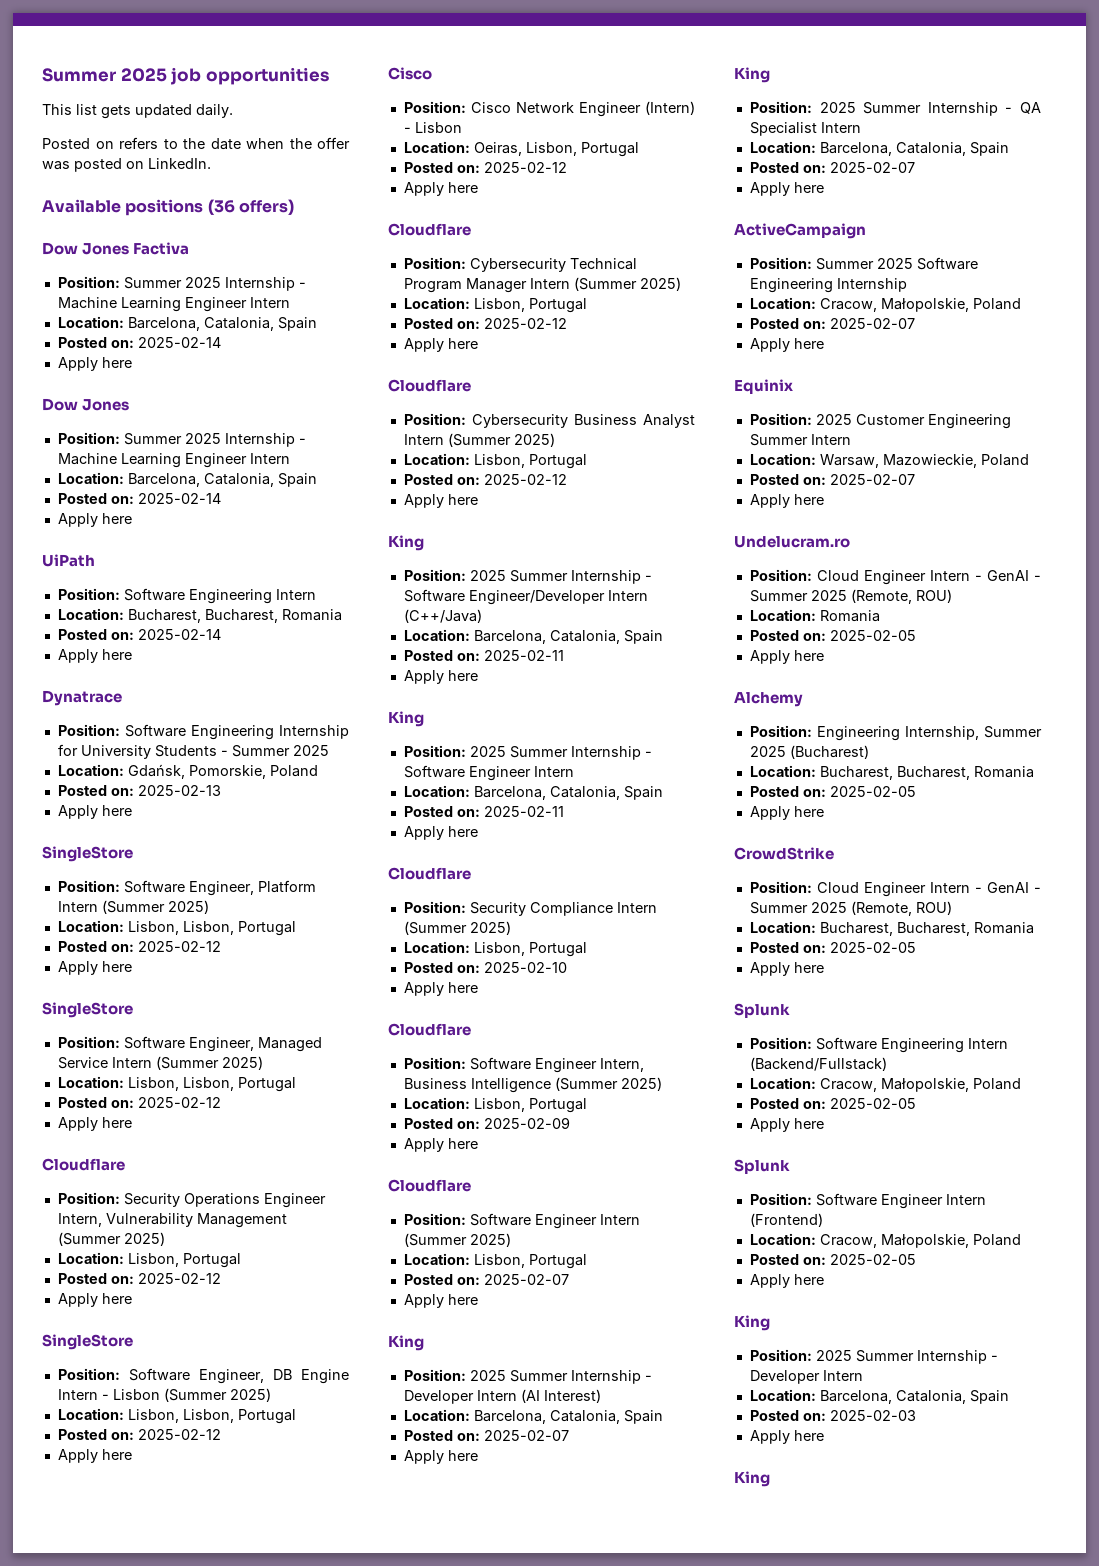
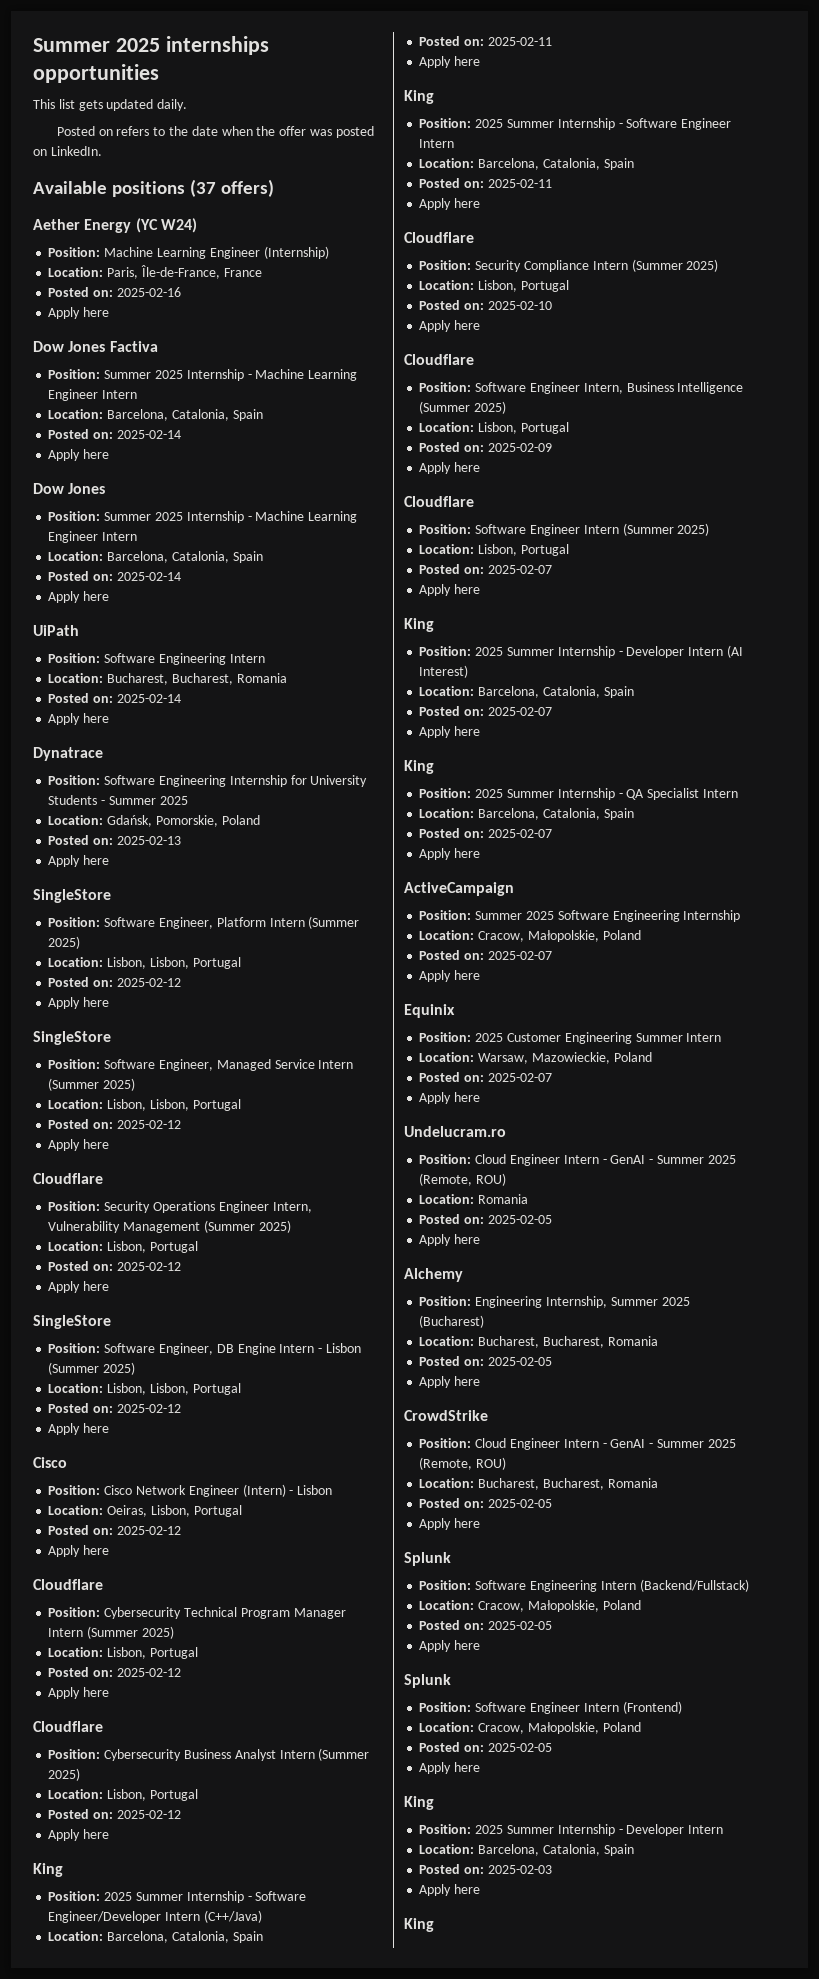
- Summer 2025 job opportunities
+ Summer 2025 internships opportunities
- Available positions (36 offers)
+ Available positions (37 offers)
+ Aether Energy (YC W24)
+ Position: Machine Learning Engineer (Internship)
+ Location: Paris, Île-de-France, France
+ Posted on: 2025-02-16
+ Apply here

